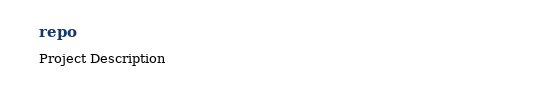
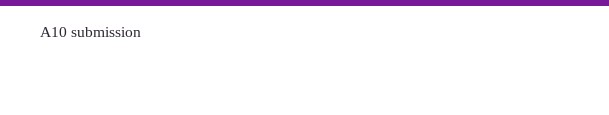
- repo
- Project Description
+ A10 submission

